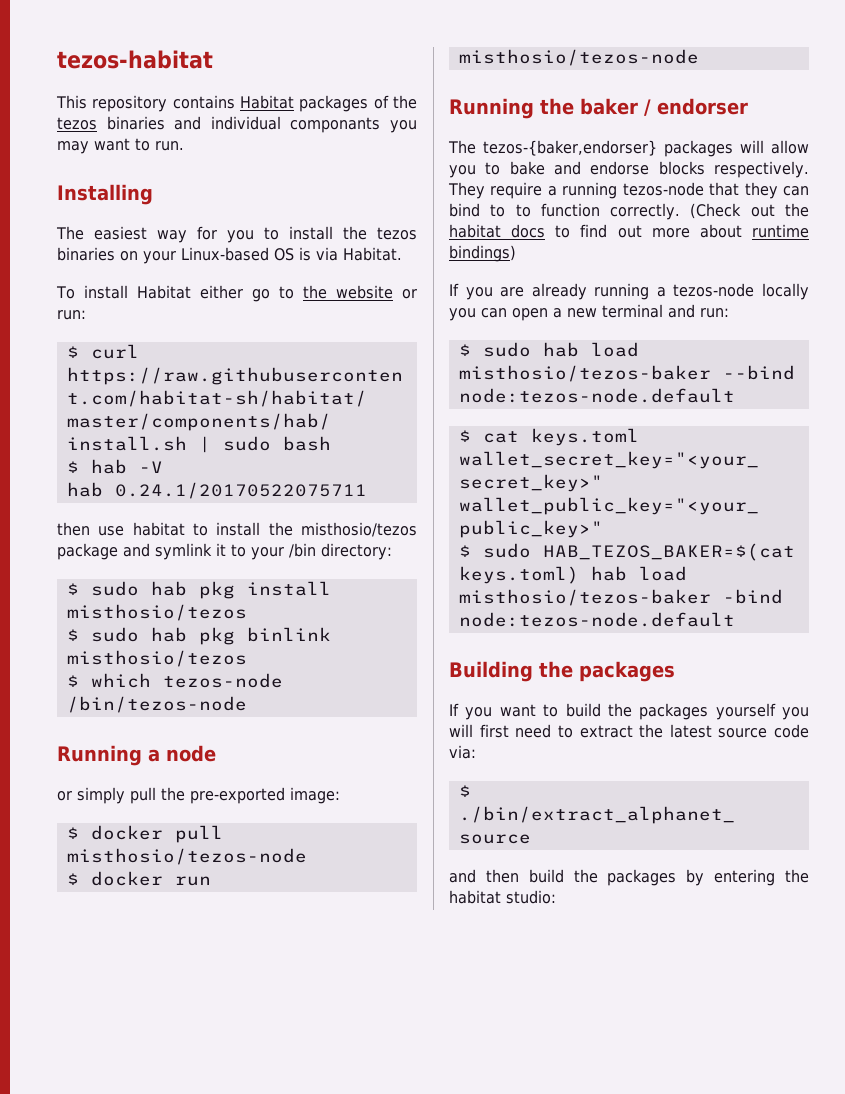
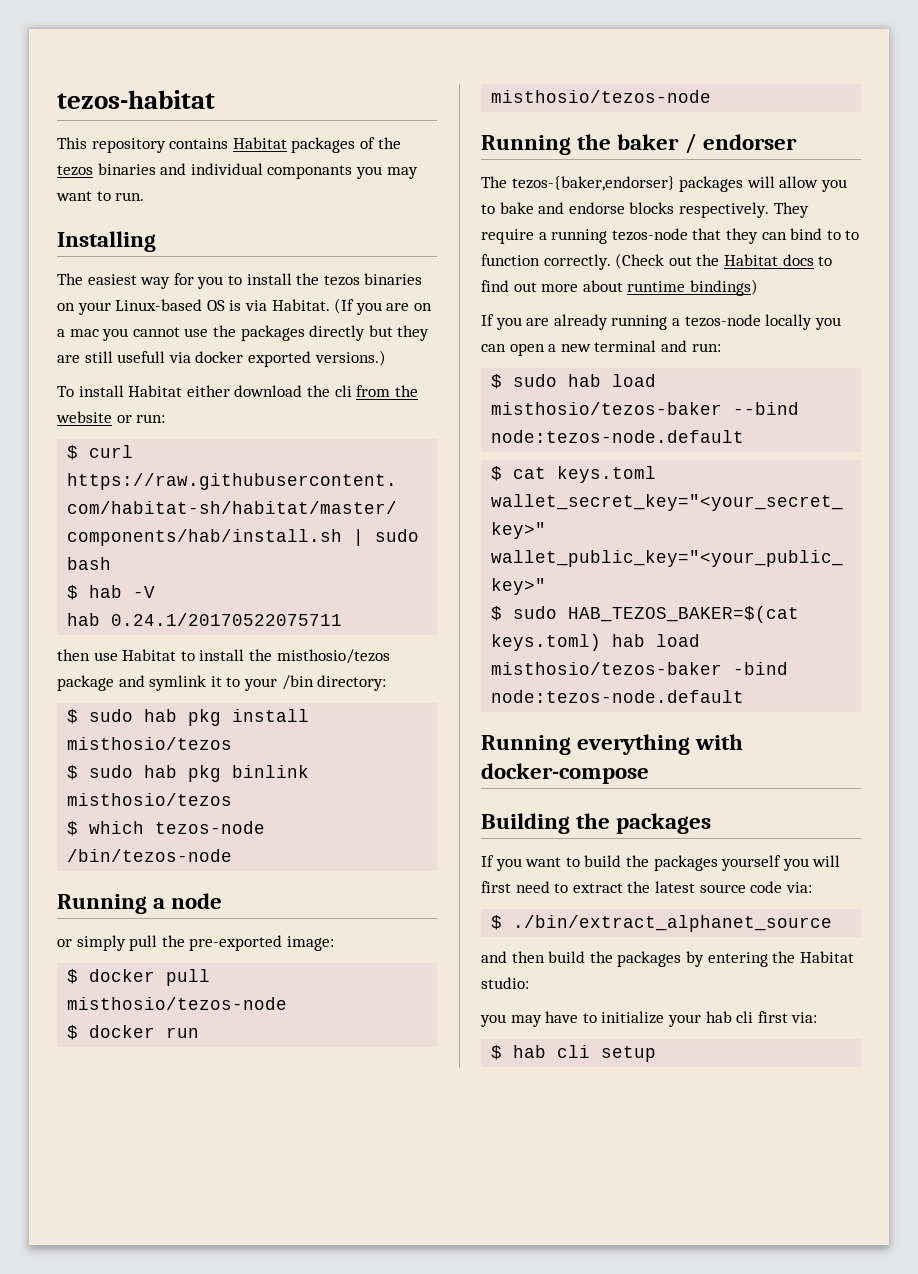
+ (If you are on a mac you cannot use the packages directly but they are still usefull via docker exported versions.)
- To install Habitat either go to the website or run:
+ To install Habitat either download the cli from the website or run:
- then use habitat to install the misthosio/tezos package and symlink it to your /bin directory:
+ then use Habitat to install the misthosio/tezos package and symlink it to your /bin directory:
- (Check out the habitat docs to find out more about runtime bindings)
+ (Check out the Habitat docs to find out more about runtime bindings)
+ Running everything with docker-compose
- and then build the packages by entering the habitat studio:
+ and then build the packages by entering the Habitat studio:
+ you may have to initialize your hab cli first via:
+ $ hab cli setup

